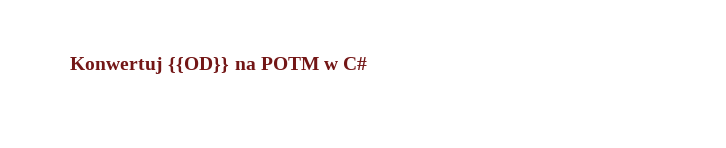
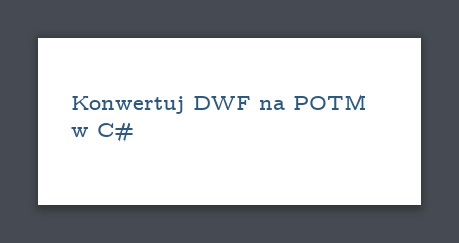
- Konwertuj {{OD}} na POTM w C#
+ Konwertuj DWF na POTM w C#

